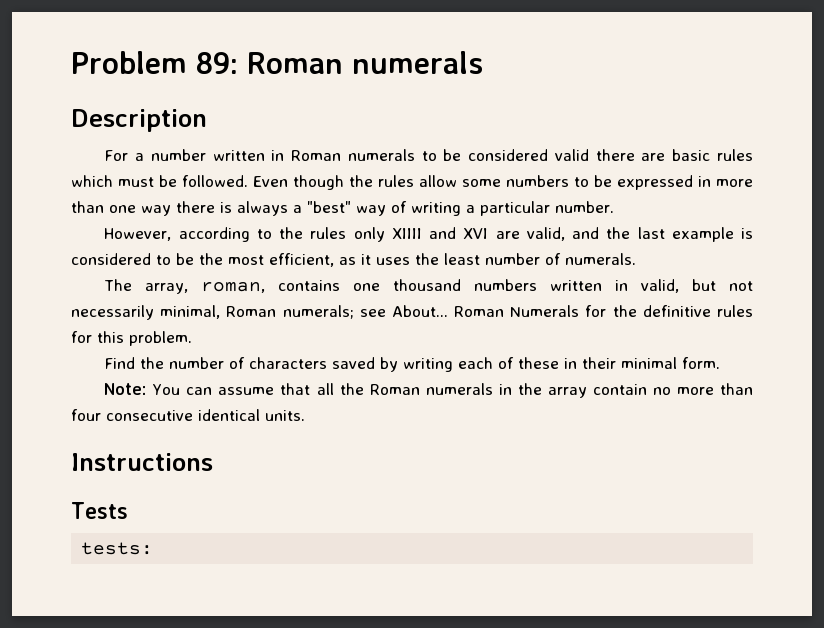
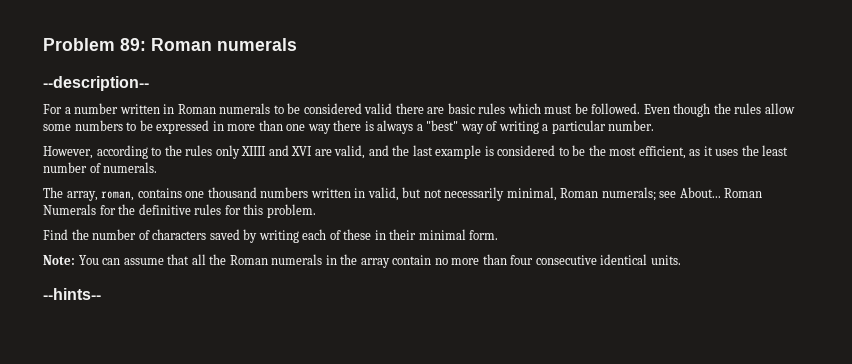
- Description
+ --description--
- Instructions
- Tests
- tests:
+ --hints--

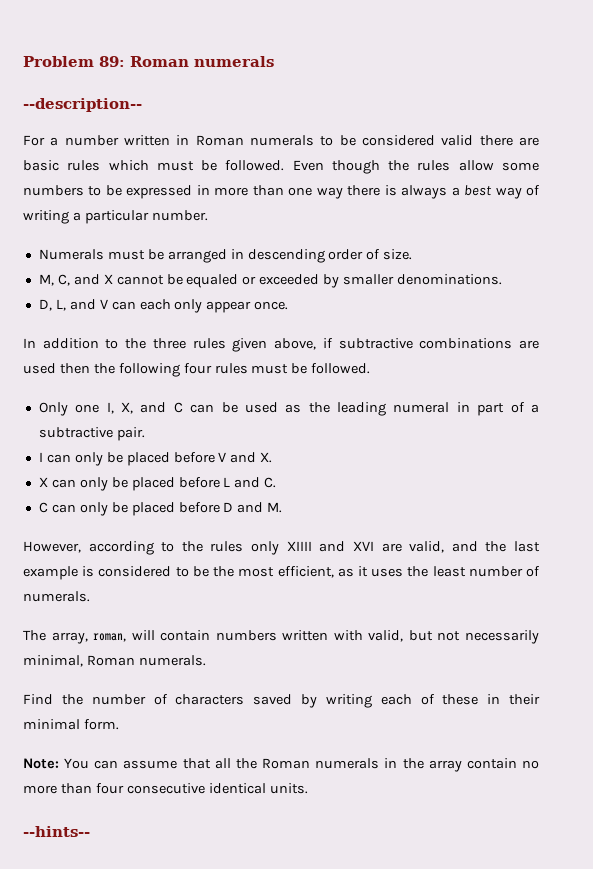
- Even though the rules allow some numbers to be expressed in more than one way there is always a "best" way of writing a particular number.
+ Even though the rules allow some numbers to be expressed in more than one way there is always a best way of writing a particular number.
+ Numerals must be arranged in descending order of size.
+ M, C, and X cannot be equaled or exceeded by smaller denominations.
+ D, L, and V can each only appear once.
+ In addition to the three rules given above, if subtractive combinations are used then the following four rules must be followed.
+ Only one I, X, and C can be used as the leading numeral in part of a subtractive pair.
+ I can only be placed before V and X.
+ X can only be placed before L and C.
+ C can only be placed before D and M.
- The array, roman, contains one thousand numbers written in valid, but not necessarily minimal, Roman numerals; see About... Roman Numerals for the definitive rules for this problem.
+ The array, roman, will contain numbers written with valid, but not necessarily minimal, Roman numerals.

